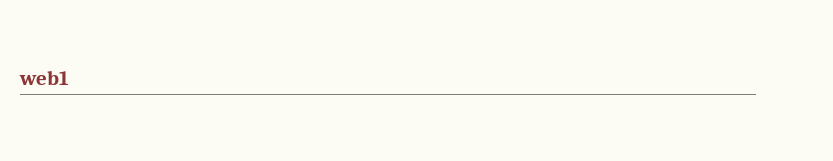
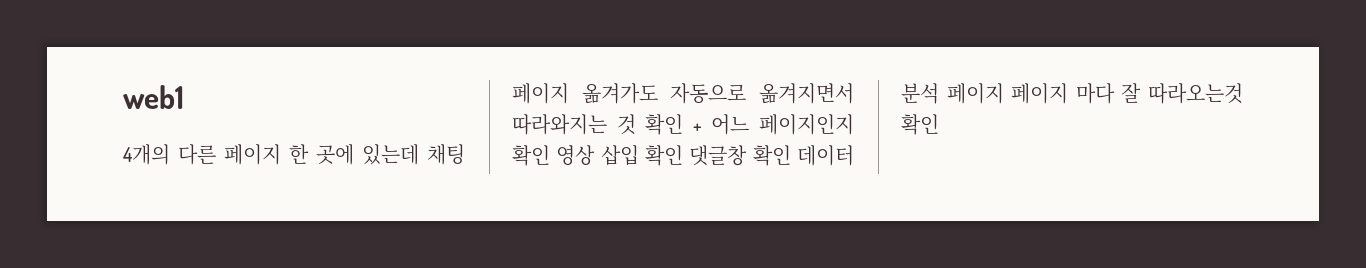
+ 4개의 다른 페이지 한 곳에 있는데 채팅 페이지 옮겨가도 자동으로 옮겨지면서 따라와지는 것 확인 + 어느 페이지인지 확인 영상 삽입 확인 댓글창 확인 데이터 분석 페이지 페이지 마다 잘 따라오는것 확인

